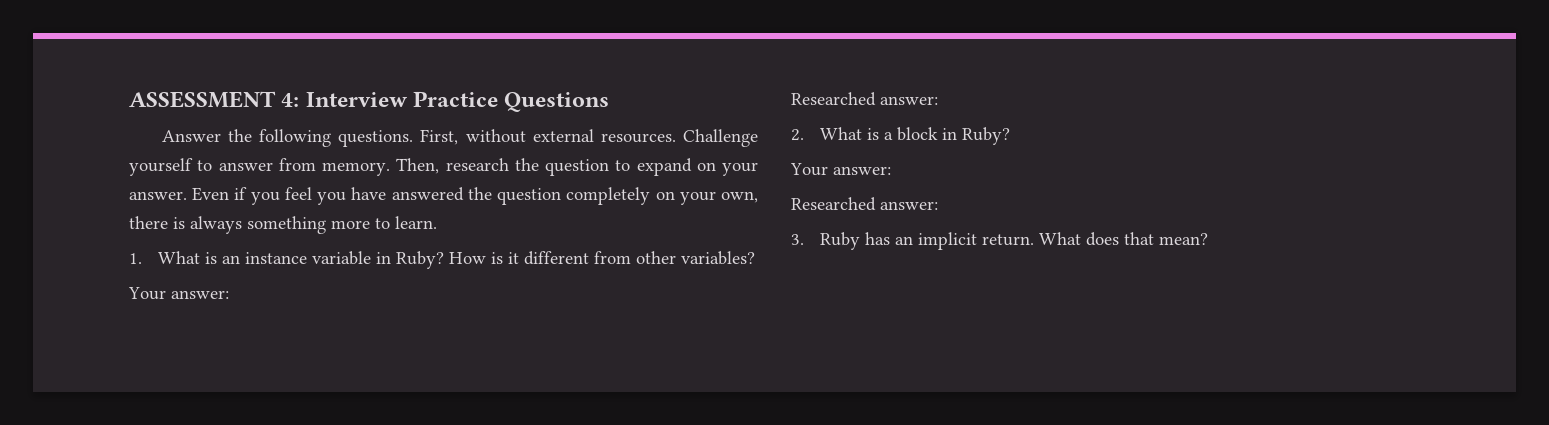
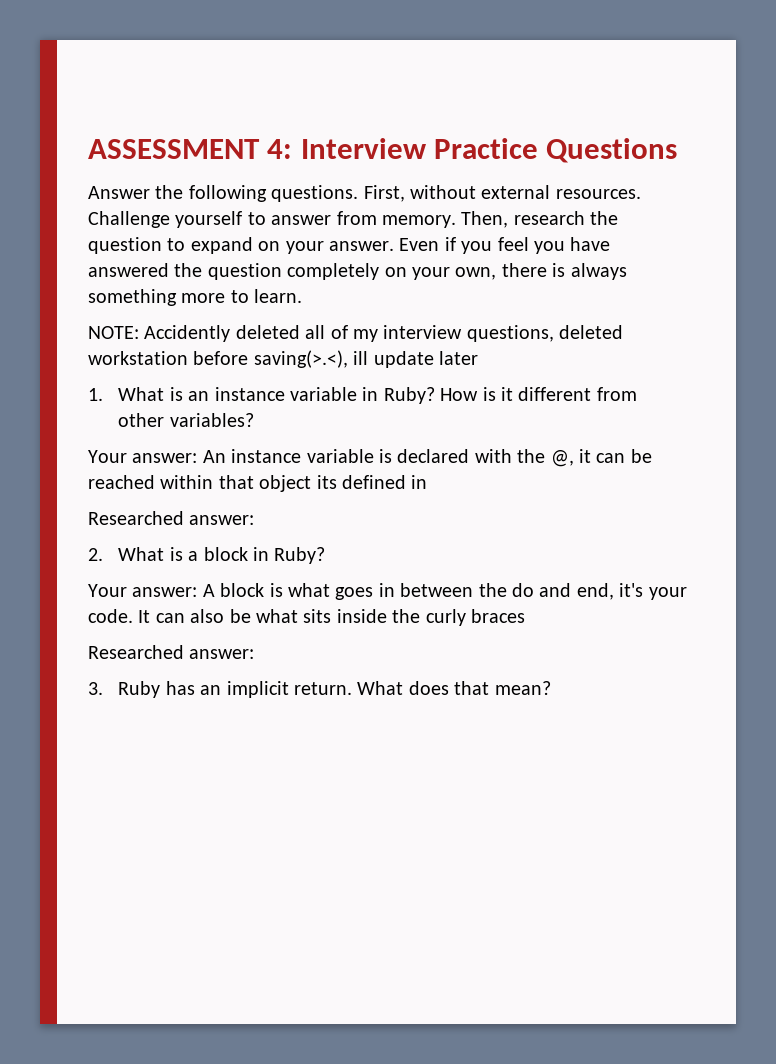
+ NOTE: Accidently deleted all of my interview questions, deleted workstation before saving(>.<), ill update later
  How is it different from other variables?
- Your answer:
+ Your answer: An instance variable is declared with the @, it can be reached within that object its defined in
  2. What is a block in Ruby?
- Your answer:
+ Your answer: A block is what goes in between the do and end, it's your code. It can also be what sits inside the curly braces

